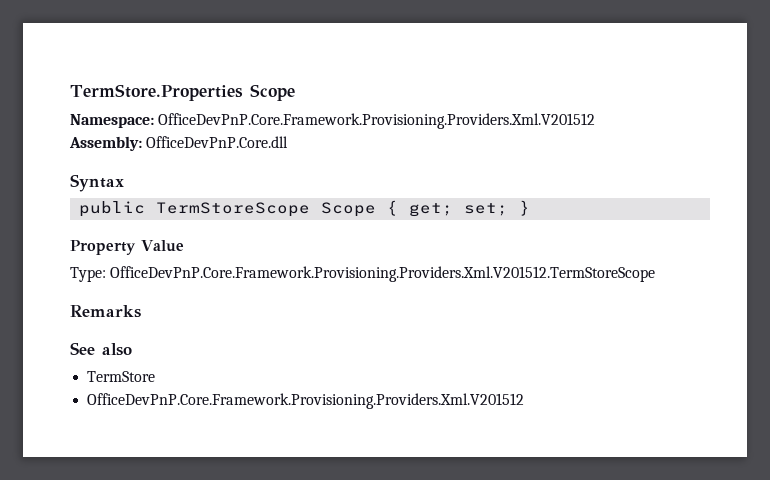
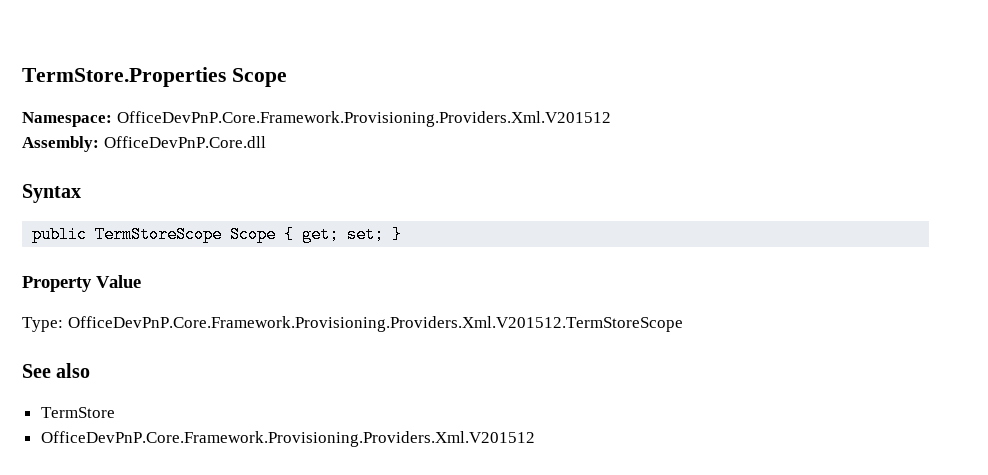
- Remarks

